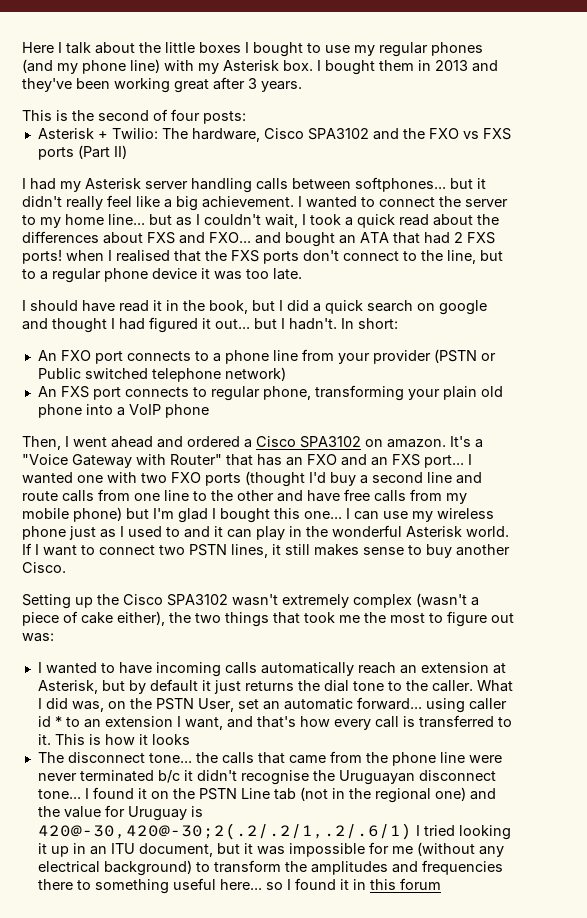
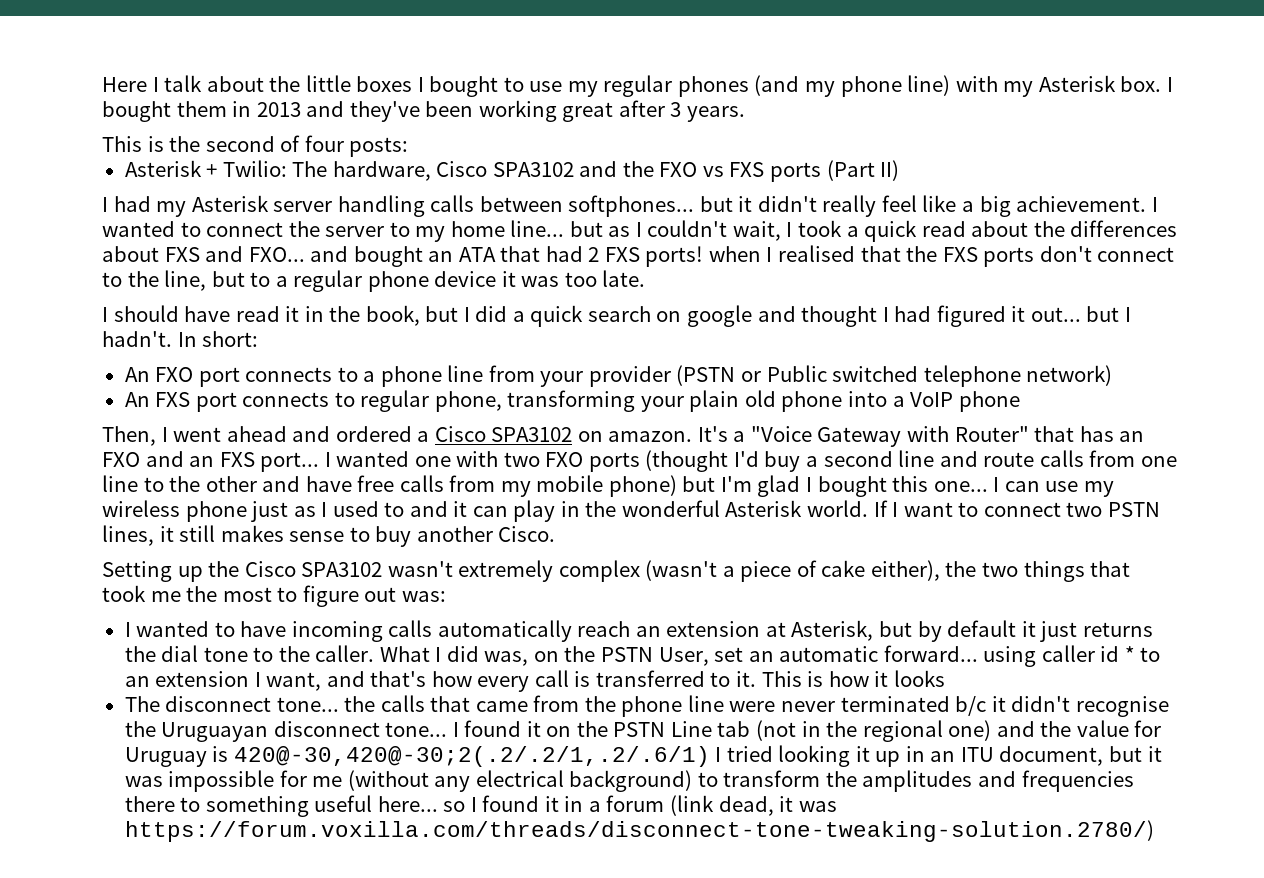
- I found it on the PSTN Line tab (not in the regional one) and the value for Uruguay is 420@-30,420@-30;2(.2/.2/1,.2/.6/1) I tried looking it up in an ITU document, but it was impossible for me (without any electrical background) to transform the amplitudes and frequencies there to something useful here... so I found it in this forum
+ I found it on the PSTN Line tab (not in the regional one) and the value for Uruguay is 420@-30,420@-30;2(.2/.2/1,.2/.6/1) I tried looking it up in an ITU document, but it was impossible for me (without any electrical background) to transform the amplitudes and frequencies there to something useful here... so I found it in a forum (link dead, it was https://forum.voxilla.com/threads/disconnect-tone-tweaking-solution.2780/)

